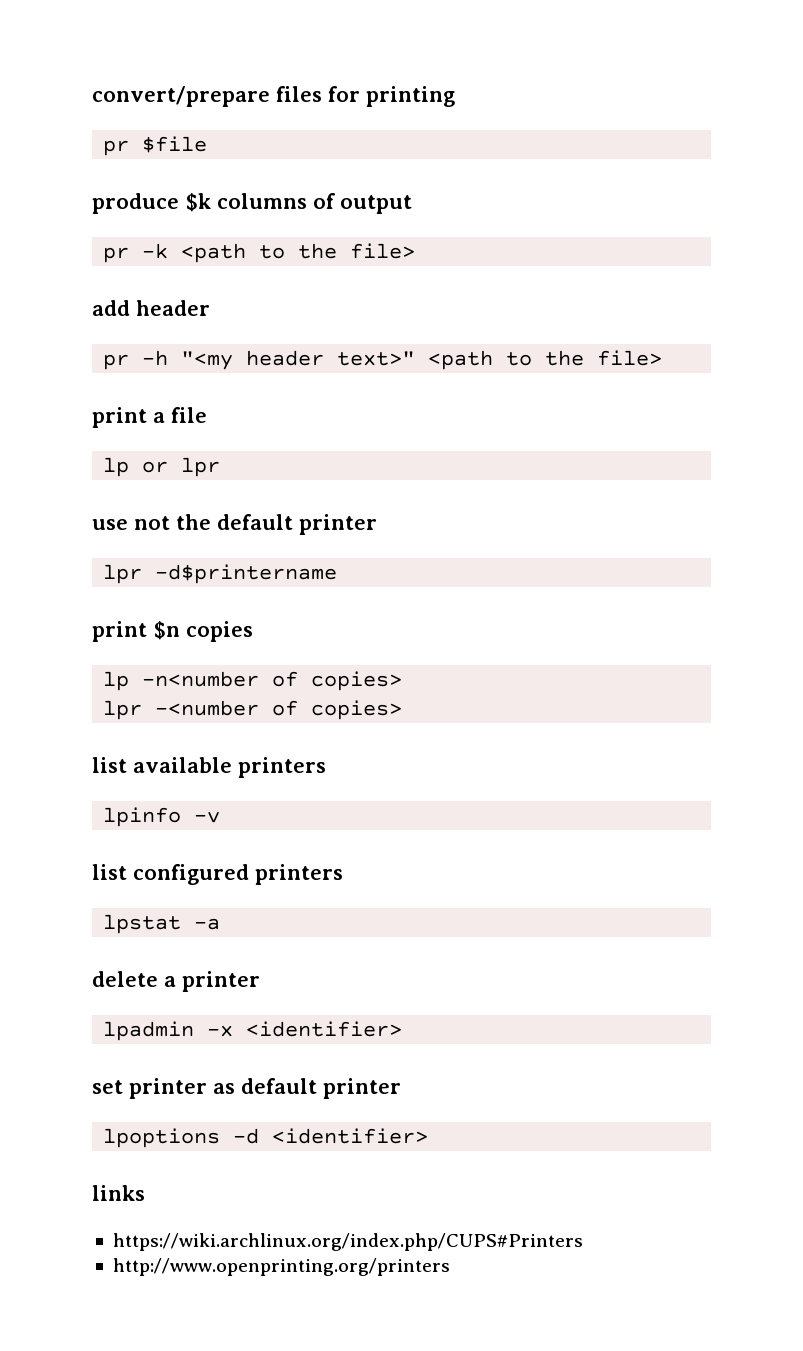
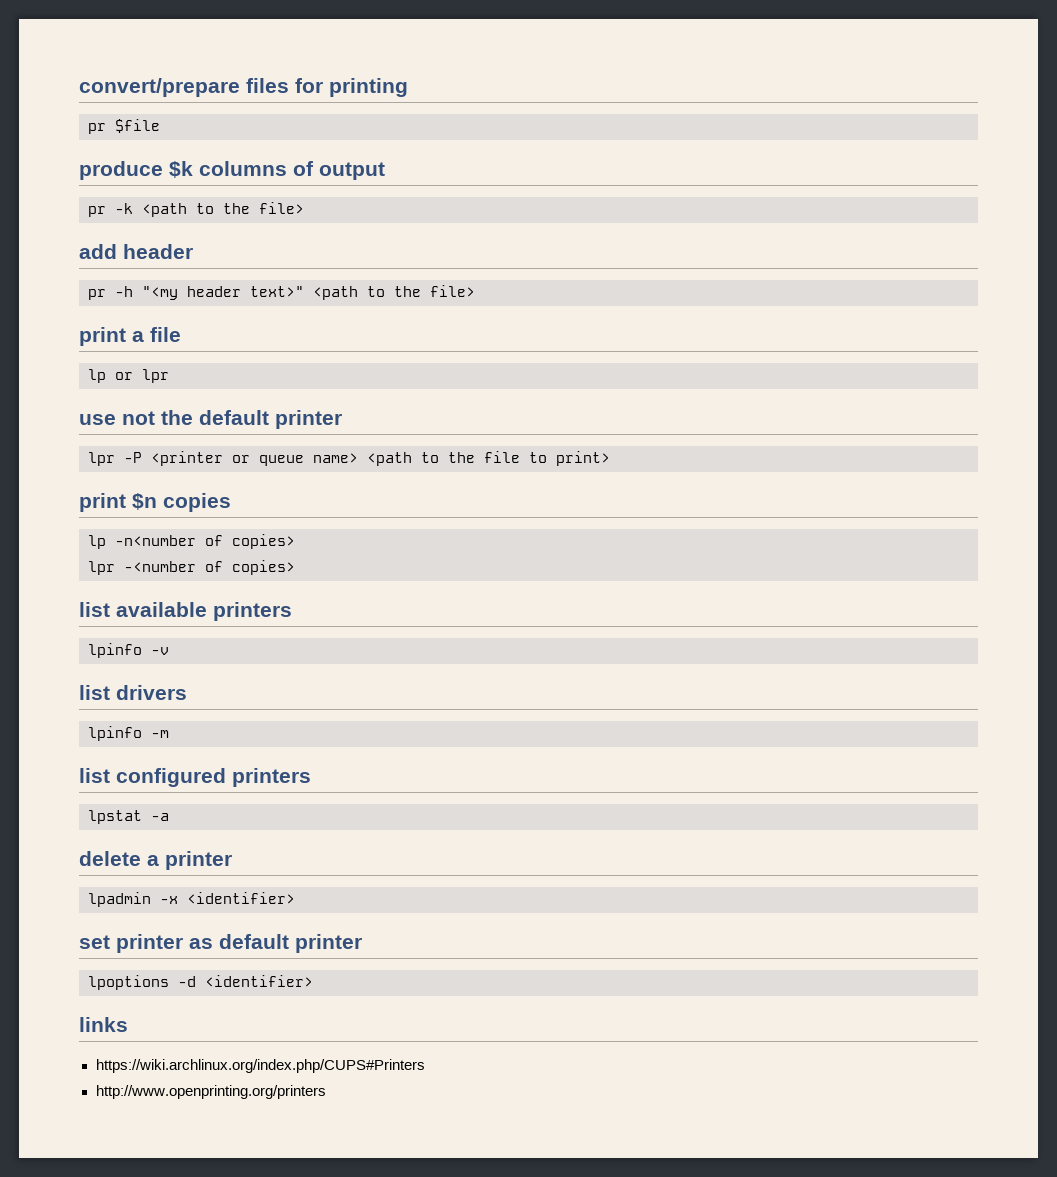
- lpr -d$printername
+ lpr -P <printer or queue name> <path to the file to print>
+ list drivers
+ lpinfo -m

